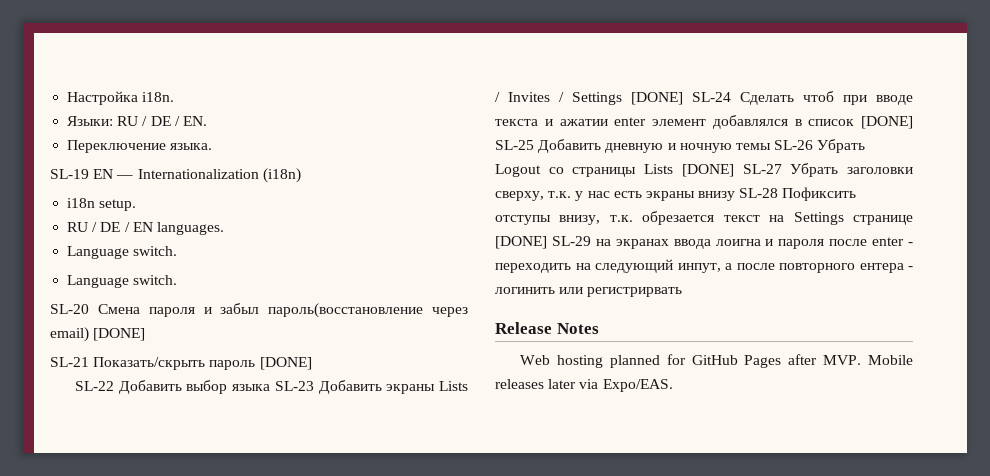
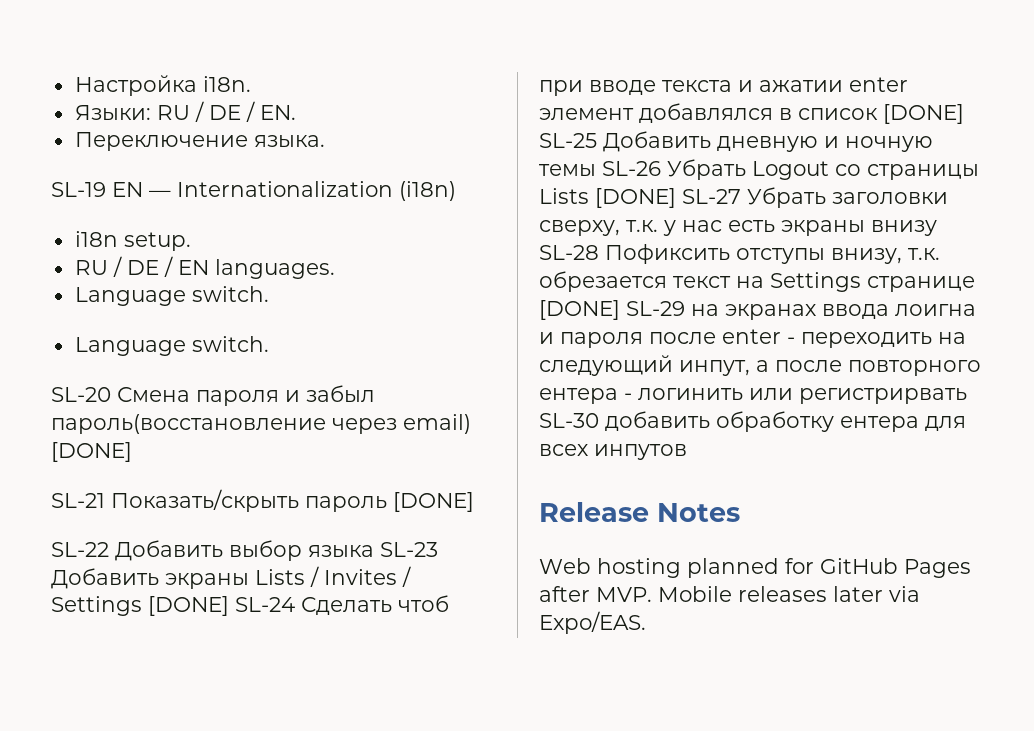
- SL-22 Добавить выбор языка SL-23 Добавить экраны Lists / Invites / Settings [DONE] SL-24 Сделать чтоб при вводе текста и ажатии enter элемент добавлялся в список [DONE] SL-25 Добавить дневную и ночную темы SL-26 Убрать Logout со страницы Lists [DONE] SL-27 Убрать заголовки сверху, т.к. у нас есть экраны внизу SL-28 Пофиксить отступы внизу, т.к. обрезается текст на Settings странице [DONE] SL-29 на экранах ввода лоигна и пароля после enter - переходить на следующий инпут, а после повторного ентера - логинить или регистрирвать
+ SL-22 Добавить выбор языка SL-23 Добавить экраны Lists / Invites / Settings [DONE] SL-24 Сделать чтоб при вводе текста и ажатии enter элемент добавлялся в список [DONE] SL-25 Добавить дневную и ночную темы SL-26 Убрать Logout со страницы Lists [DONE] SL-27 Убрать заголовки сверху, т.к. у нас есть экраны внизу SL-28 Пофиксить отступы внизу, т.к. обрезается текст на Settings странице [DONE] SL-29 на экранах ввода лоигна и пароля после enter - переходить на следующий инпут, а после повторного ентера - логинить или регистрирвать SL-30 добавить обработку ентера для всех инпутов

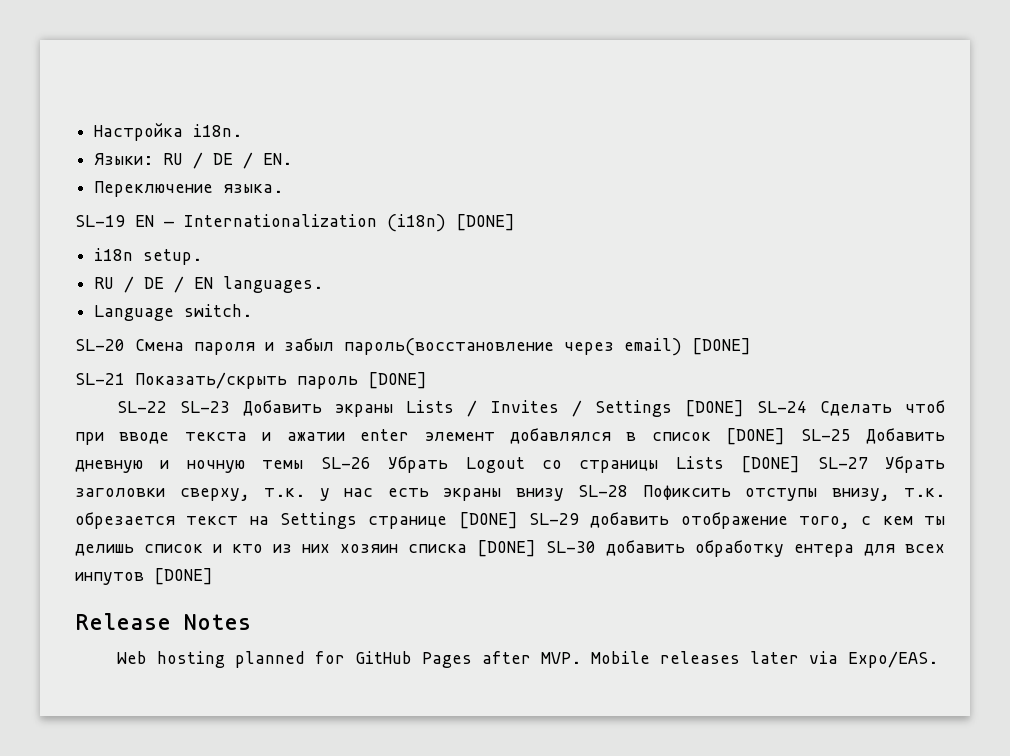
- SL-19 EN — Internationalization (i18n)
+ SL-19 EN — Internationalization (i18n) [DONE]
  RU / DE / EN languages.
- Language switch.
- SL-22 Добавить выбор языка SL-23 Добавить экраны Lists / Invites / Settings [DONE] SL-24 Сделать чтоб при вводе текста и ажатии enter элемент добавлялся в список [DONE] SL-25 Добавить дневную и ночную темы SL-26 Убрать Logout со страницы Lists [DONE] SL-27 Убрать заголовки сверху, т.к. у нас есть экраны внизу SL-28 Пофиксить отступы внизу, т.к. обрезается текст на Settings странице [DONE] SL-29 на экранах ввода лоигна и пароля после enter - переходить на следующий инпут, а после повторного ентера - логинить или регистрирвать SL-30 добавить обработку ентера для всех инпутов
+ SL-22 SL-23 Добавить экраны Lists / Invites / Settings [DONE] SL-24 Сделать чтоб при вводе текста и ажатии enter элемент добавлялся в список [DONE] SL-25 Добавить дневную и ночную темы SL-26 Убрать Logout со страницы Lists [DONE] SL-27 Убрать заголовки сверху, т.к. у нас есть экраны внизу SL-28 Пофиксить отступы внизу, т.к. обрезается текст на Settings странице [DONE] SL-29 добавить отображение того, с кем ты делишь список и кто из них хозяин списка [DONE] SL-30 добавить обработку ентера для всех инпутов [DONE]

